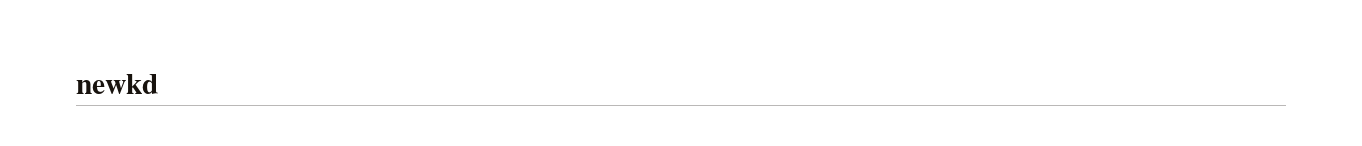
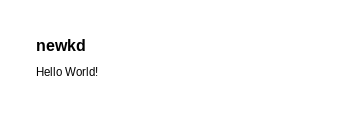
+ Hello World!

